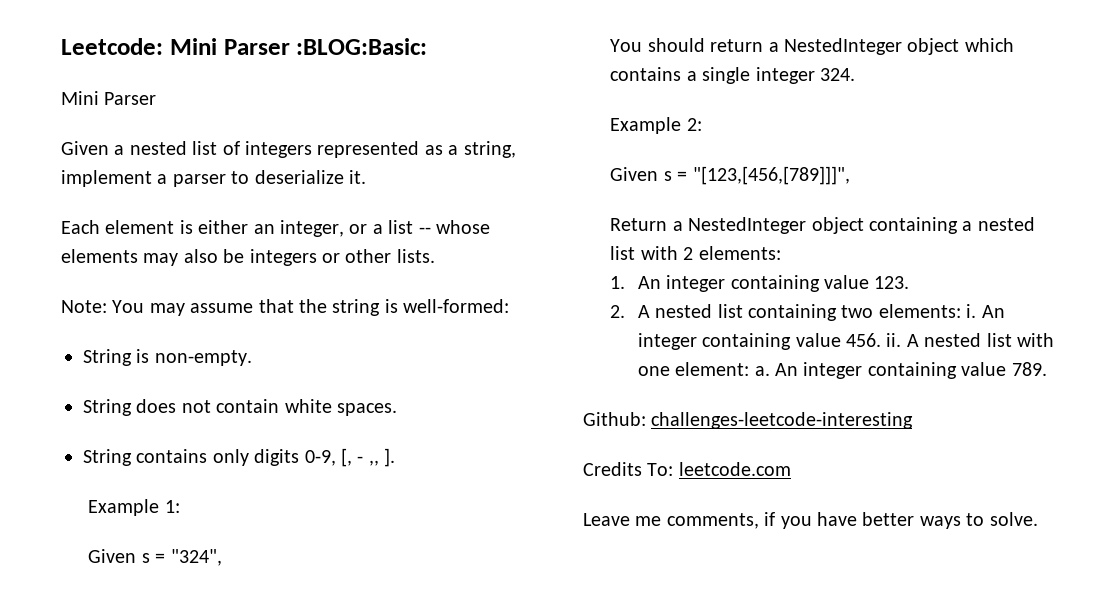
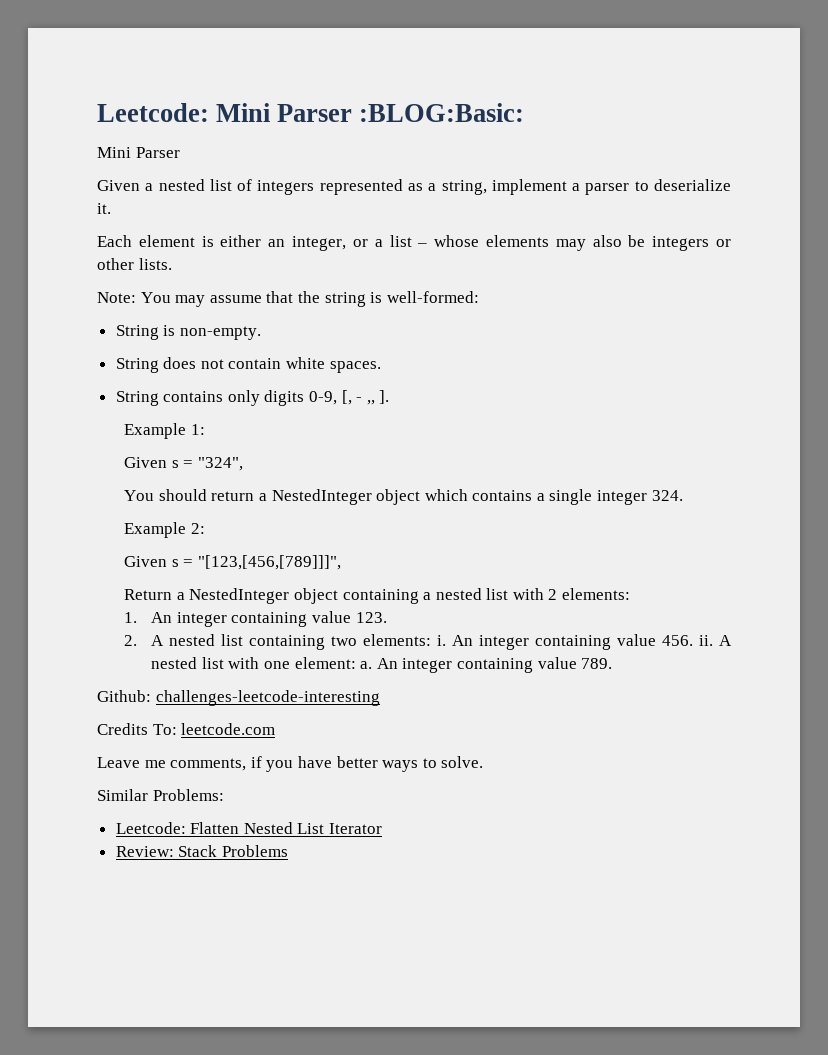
- Each element is either an integer, or a list -- whose elements may also be integers or other lists.
+ Each element is either an integer, or a list – whose elements may also be integers or other lists.
+ Similar Problems:
+ Leetcode: Flatten Nested List Iterator
+ Review: Stack Problems

